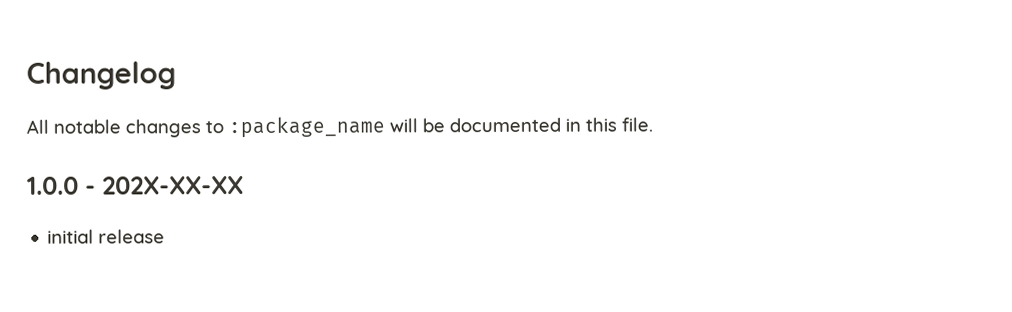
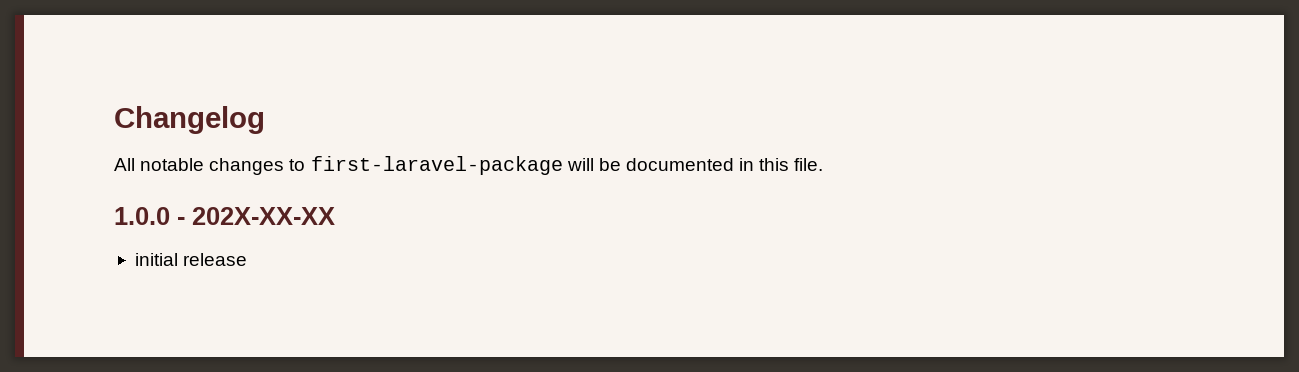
- All notable changes to :package_name will be documented in this file.
+ All notable changes to first-laravel-package will be documented in this file.

